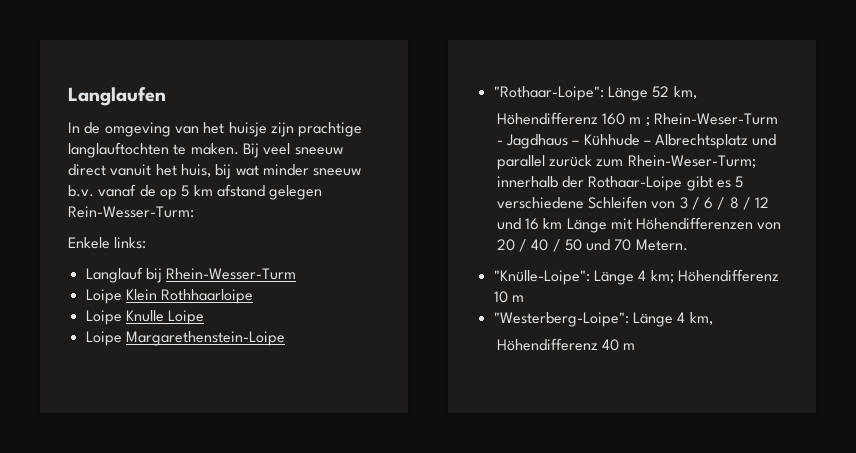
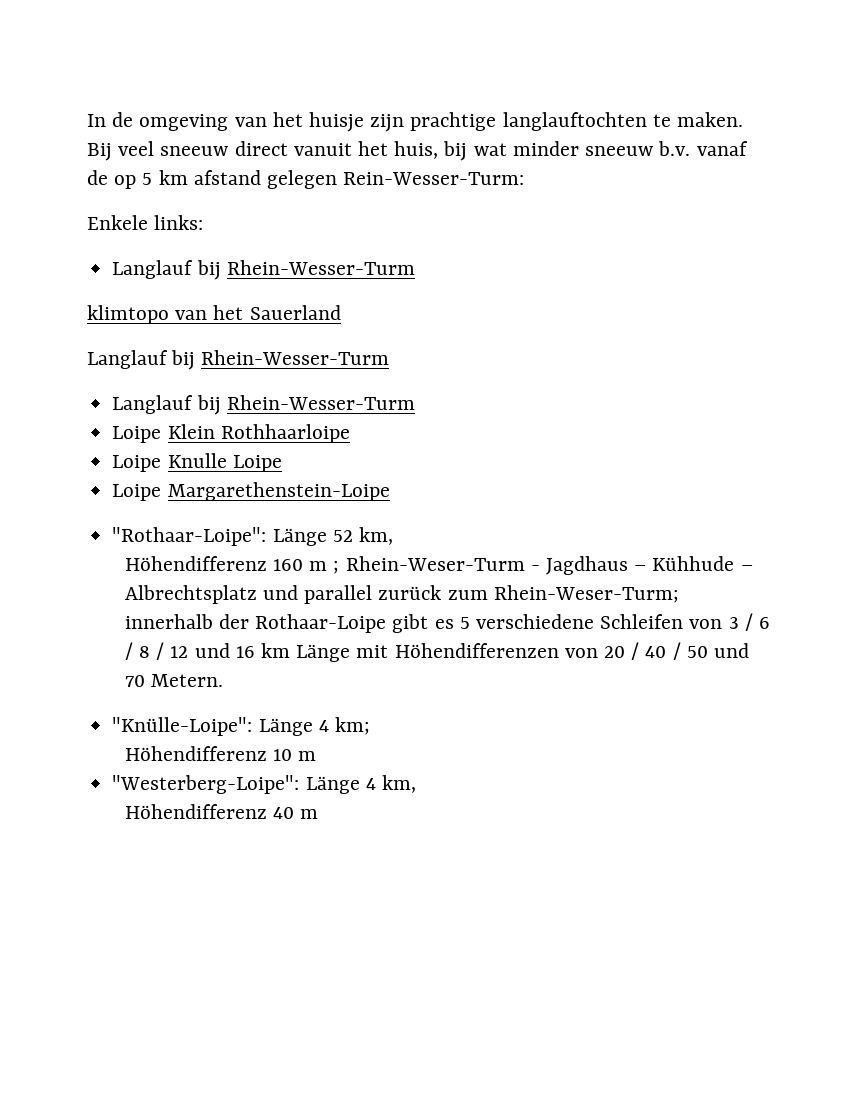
- Langlaufen
+ klimtopo van het Sauerland
+ Langlauf bij Rhein-Wesser-Turm
+ Langlauf bij Rhein-Wesser-Turm
- "Knülle-Loipe": Länge 4 km; Höhendifferenz 10 m
+ "Knülle-Loipe": Länge 4 km;
+ Höhendifferenz 10 m

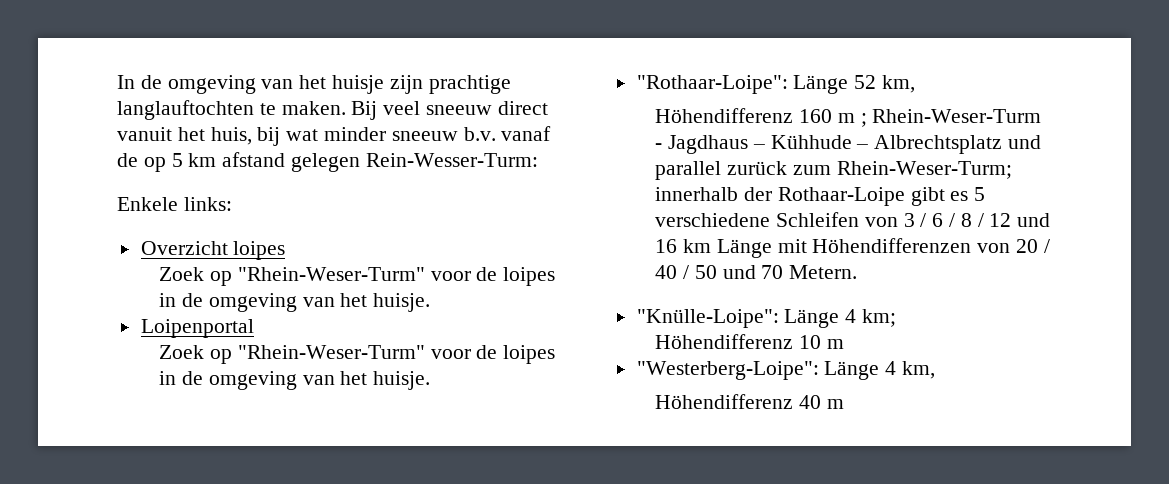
  Enkele links:
- Langlauf bij Rhein-Wesser-Turm
- klimtopo van het Sauerland
- Langlauf bij Rhein-Wesser-Turm
- Langlauf bij Rhein-Wesser-Turm
- Loipe Klein Rothhaarloipe
- Loipe Knulle Loipe
- Loipe Margarethenstein-Loipe
+ Overzicht loipes
+ Zoek op "Rhein-Weser-Turm" voor de loipes in de omgeving van het huisje.
+ Loipenportal
+ Zoek op "Rhein-Weser-Turm" voor de loipes in de omgeving van het huisje.

